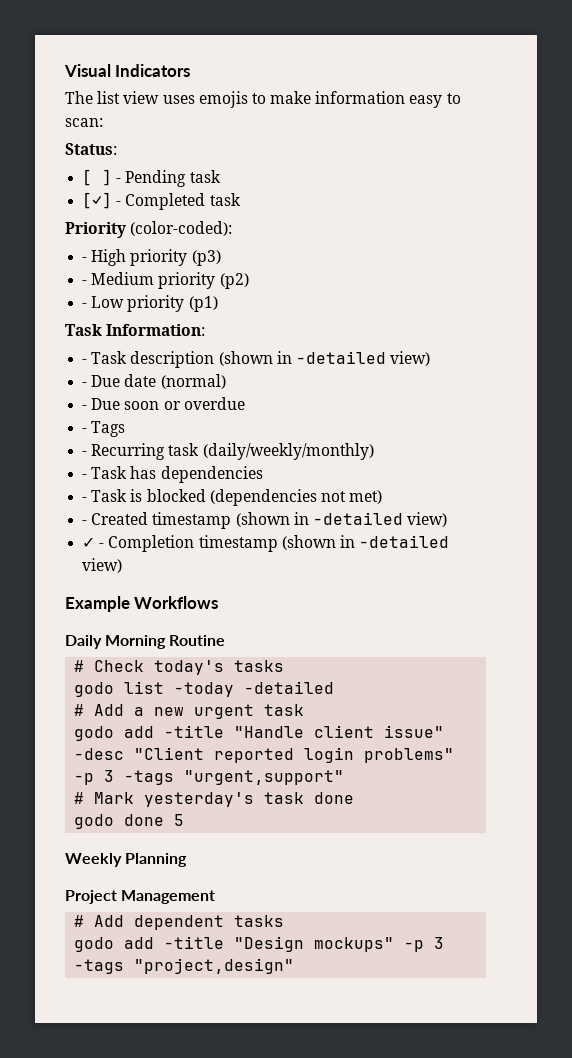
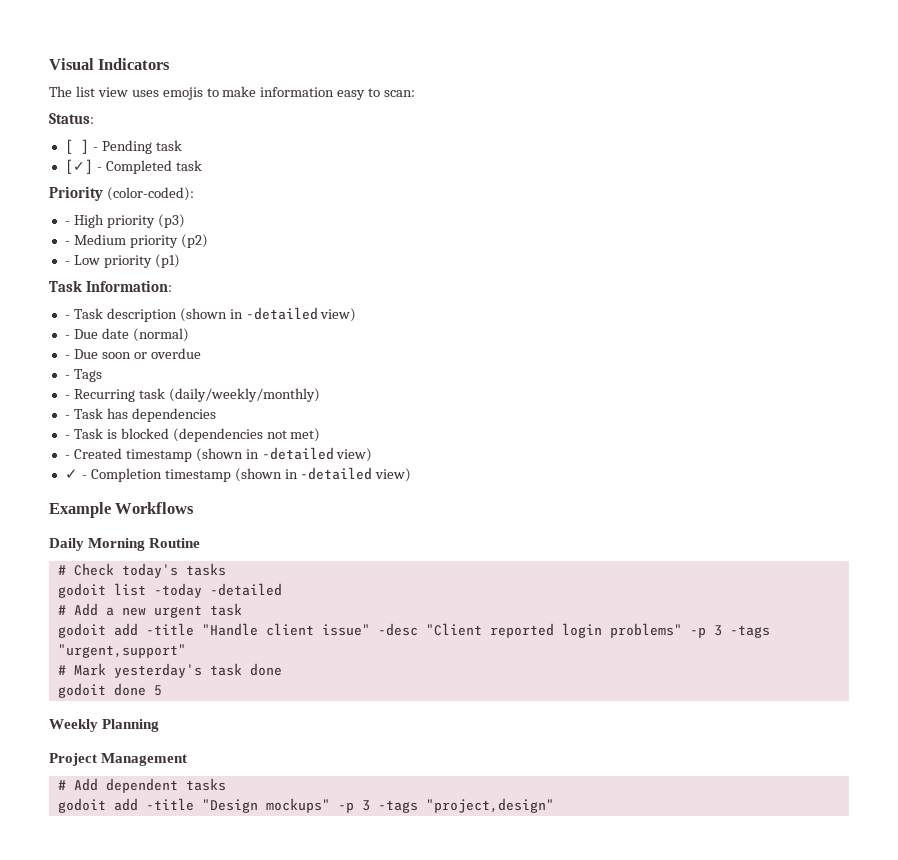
- godo list -today -detailed
+ godoit list -today -detailed
- godo add -title "Handle client issue" -desc "Client reported login problems" -p 3 -tags "urgent,support"
+ godoit add -title "Handle client issue" -desc "Client reported login problems" -p 3 -tags "urgent,support"
- godo done 5
+ godoit done 5
- godo add -title "Design mockups" -p 3 -tags "project,design"
+ godoit add -title "Design mockups" -p 3 -tags "project,design"

